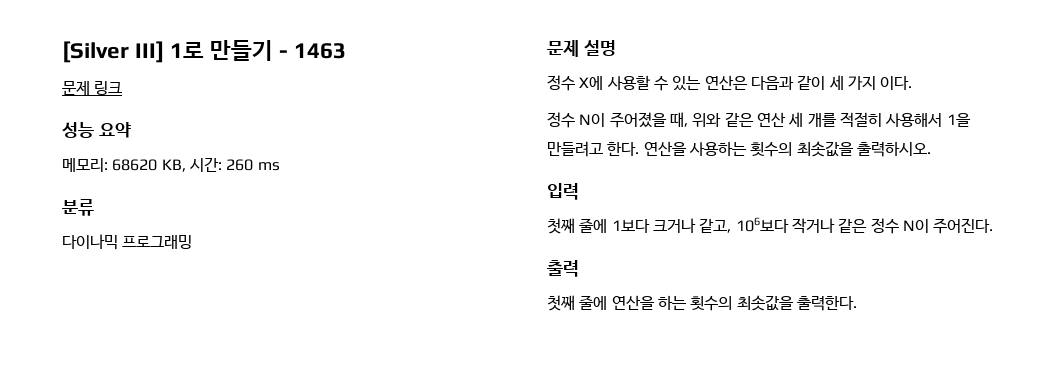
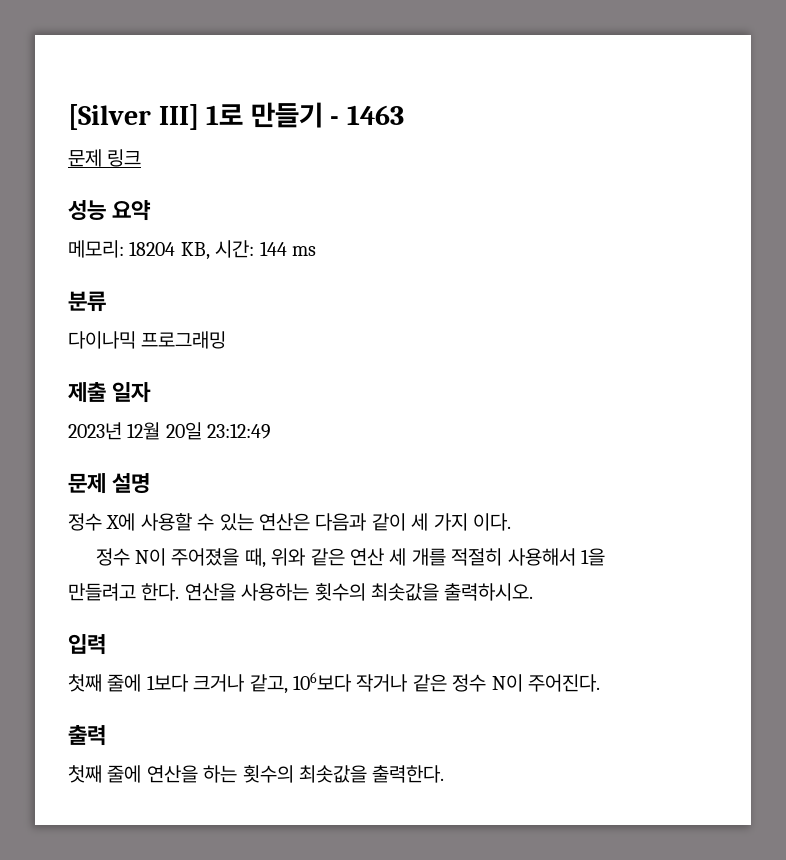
- 메모리: 68620 KB, 시간: 260 ms
+ 메모리: 18204 KB, 시간: 144 ms
+ 제출 일자
+ 2023년 12월 20일 23:12:49

